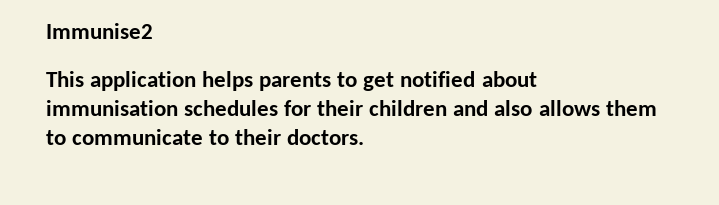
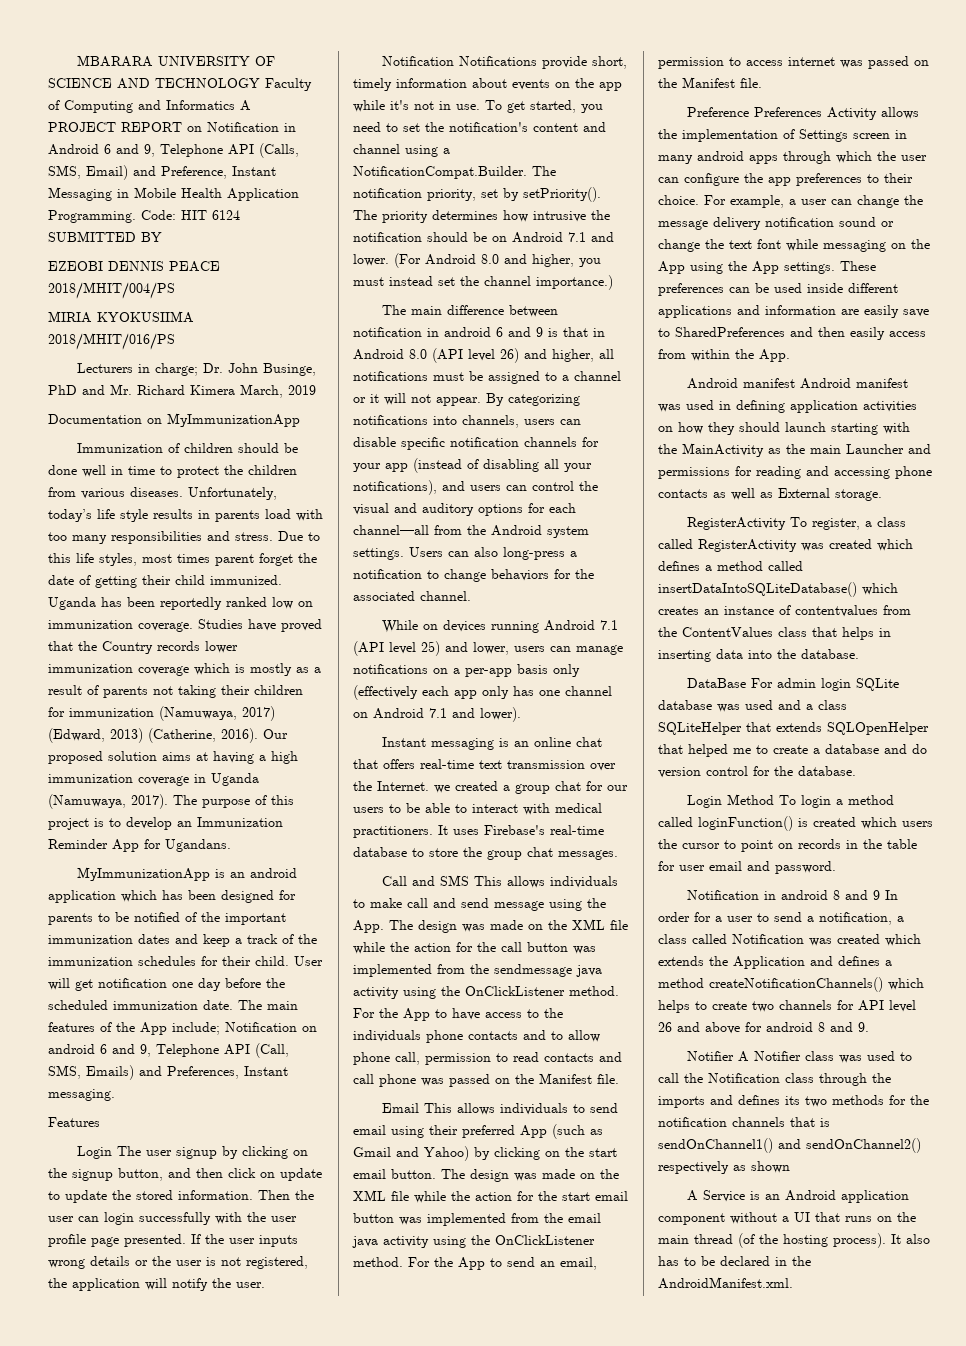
- Immunise2
- This application helps parents to get notified about immunisation schedules for their children and also allows them to communicate to their doctors.
+ MBARARA UNIVERSITY OF SCIENCE AND TECHNOLOGY Faculty of Computing and Informatics A PROJECT REPORT on Notification in Android 6 and 9, Telephone API (Calls, SMS, Email) and Preference, Instant Messaging in Mobile Health Application Programming. Code: HIT 6124 SUBMITTED BY
+ EZEOBI DENNIS PEACE 2018/MHIT/004/PS
+ MIRIA KYOKUSIIMA 2018/MHIT/016/PS
+ Lecturers in charge; Dr. John Businge, PhD and Mr. Richard Kimera March, 2019
+ Documentation on MyImmunizationApp
+ Immunization of children should be done well in time to protect the children from various diseases. Unfortunately, today’s life style results in parents load with too many responsibilities and stress. Due to this life styles, most times parent forget the date of getting their child immunized. Uganda has been reportedly ranked low on immunization coverage. Studies have proved that the Country records lower immunization coverage which is mostly as a result of parents not taking their children for immunization (Namuwaya, 2017) (Edward, 2013) (Catherine, 2016). Our proposed solution aims at having a high immunization coverage in Uganda (Namuwaya, 2017). The purpose of this project is to develop an Immunization Reminder App for Ugandans.
+ MyImmunizationApp is an android application which has been designed for parents to be notified of the important immunization dates and keep a track of the immunization schedules for their child. User will get notification one day before the scheduled immunization date. The main features of the App include; Notification on android 6 and 9, Telephone API (Call, SMS, Emails) and Preferences, Instant messaging.
+ Features
+ Login The user signup by clicking on the signup button, and then click on update to update the stored information. Then the user can login successfully with the user profile page presented. If the user inputs wrong details or the user is not registered, the application will notify the user.
+ Notification Notifications provide short, timely information about events on the app while it's not in use. To get started, you need to set the notification's content and channel using a NotificationCompat.Builder. The notification priority, set by setPriority(). The priority determines how intrusive the notification should be on Android 7.1 and lower. (For Android 8.0 and higher, you must instead set the channel importance.)
+ The main difference between notification in android 6 and 9 is that in Android 8.0 (API level 26) and higher, all notifications must be assigned to a channel or it will not appear. By categorizing notifications into channels, users can disable specific notification channels for your app (instead of disabling all your notifications), and users can control the visual and auditory options for each channel—all from the Android system settings. Users can also long-press a notification to change behaviors for the associated channel.
+ While on devices running Android 7.1 (API level 25) and lower, users can manage notifications on a per-app basis only (effectively each app only has one channel on Android 7.1 and lower).
+ Instant messaging is an online chat that offers real-time text transmission over the Internet. we created a group chat for our users to be able to interact with medical practitioners. It uses Firebase's real-time database to store the group chat messages.
+ Call and SMS This allows individuals to make call and send message using the App. The design was made on the XML file while the action for the call button was implemented from the sendmessage java activity using the OnClickListener method. For the App to have access to the individuals phone contacts and to allow phone call, permission to read contacts and call phone was passed on the Manifest file.
+ Email This allows individuals to send email using their preferred App (such as Gmail and Yahoo) by clicking on the start email button. The design was made on the XML file while the action for the start email button was implemented from the email java activity using the OnClickListener method. For the App to send an email, permission to access internet was passed on the Manifest file.
+ Preference Preferences Activity allows the implementation of Settings screen in many android apps through which the user can configure the app preferences to their choice. For example, a user can change the message delivery notification sound or change the text font while messaging on the App using the App settings. These preferences can be used inside different applications and information are easily save to SharedPreferences and then easily access from within the App.
+ Android manifest Android manifest was used in defining application activities on how they should launch starting with the MainActivity as the main Launcher and permissions for reading and accessing phone contacts as well as External storage.
+ RegisterActivity To register, a class called RegisterActivity was created which defines a method called insertDataIntoSQLiteDatabase() which creates an instance of contentvalues from the ContentValues class that helps in inserting data into the database.
+ DataBase For admin login SQLite database was used and a class SQLiteHelper that extends SQLOpenHelper that helped me to create a database and do version control for the database.
+ Login Method To login a method called loginFunction() is created which users the cursor to point on records in the table for user email and password.
+ Notification in android 8 and 9 In order for a user to send a notification, a class called Notification was created which extends the Application and defines a method createNotificationChannels() which helps to create two channels for API level 26 and above for android 8 and 9.
+ Notifier A Notifier class was used to call the Notification class through the imports and defines its two methods for the notification channels that is sendOnChannel1() and sendOnChannel2() respectively as shown
+ A Service is an Android application component without a UI that runs on the main thread (of the hosting process). It also has to be declared in the AndroidManifest.xml.

